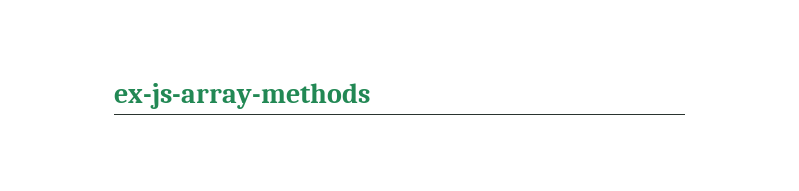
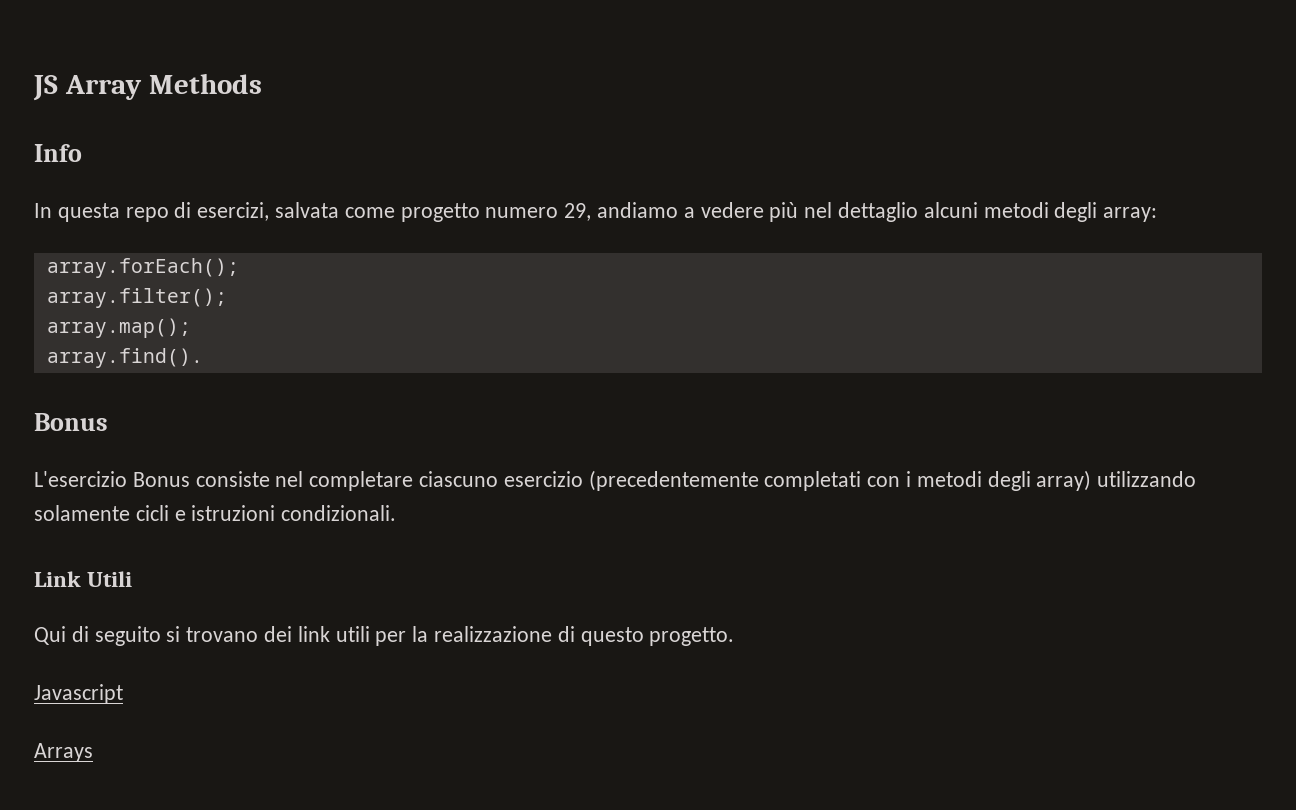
- ex-js-array-methods
+ JS Array Methods
+ Info
+ In questa repo di esercizi, salvata come progetto numero 29, andiamo a vedere più nel dettaglio alcuni metodi degli array:
+ array.forEach();
+ array.filter();
+ array.map();
+ array.find().
+ Bonus
+ L'esercizio Bonus consiste nel completare ciascuno esercizio (precedentemente completati con i metodi degli array) utilizzando solamente cicli e istruzioni condizionali.
+ Link Utili
+ Qui di seguito si trovano dei link utili per la realizzazione di questo progetto.
+ Javascript
+ Arrays

